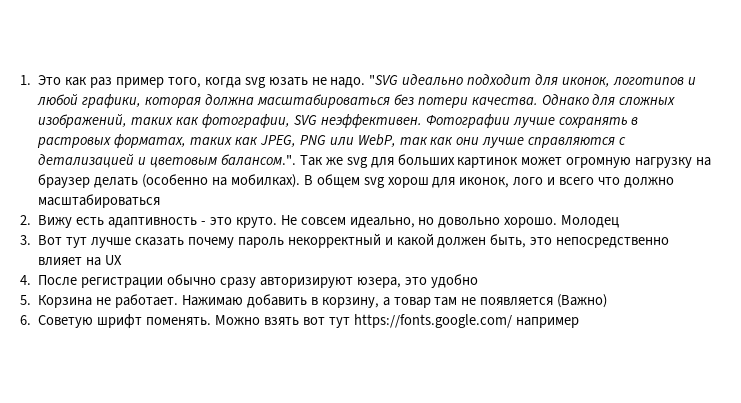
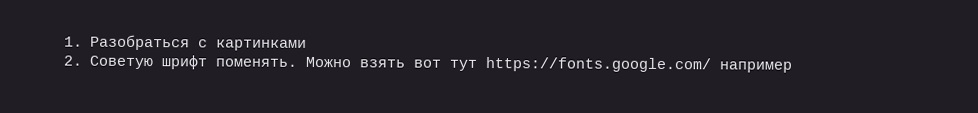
- 1. Это как раз пример того, когда svg юзать не надо. "SVG идеально подходит для иконок, логотипов и любой графики, которая должна масштабироваться без потери качества. Однако для сложных изображений, таких как фотографии, SVG неэффективен. Фотографии лучше сохранять в растровых форматах, таких как JPEG, PNG или WebP, так как они лучше справляются с детализацией и цветовым балансом.". Так же svg для больших картинок может огромную нагрузку на браузер делать (особенно на мобилках). В общем svg хорош для иконок, лого и всего что должно масштабироваться
- 2. Вижу есть адаптивность - это круто. Не совсем идеально, но довольно хорошо. Молодец
- 3. Вот тут лучше сказать почему пароль некорректный и какой должен быть, это непосредственно влияет на UX
- 4. После регистрации обычно сразу авторизируют юзера, это удобно
- 5. Корзина не работает. Нажимаю добавить в корзину, а товар там не появляется (Важно)
- 6. Советую шрифт поменять.
+ 1. Разобраться с картинками
+ 2. Советую шрифт поменять.

